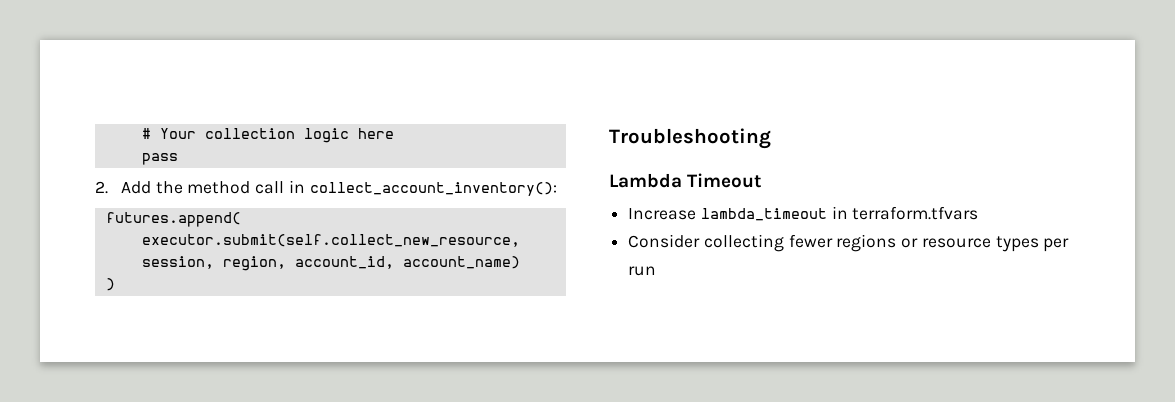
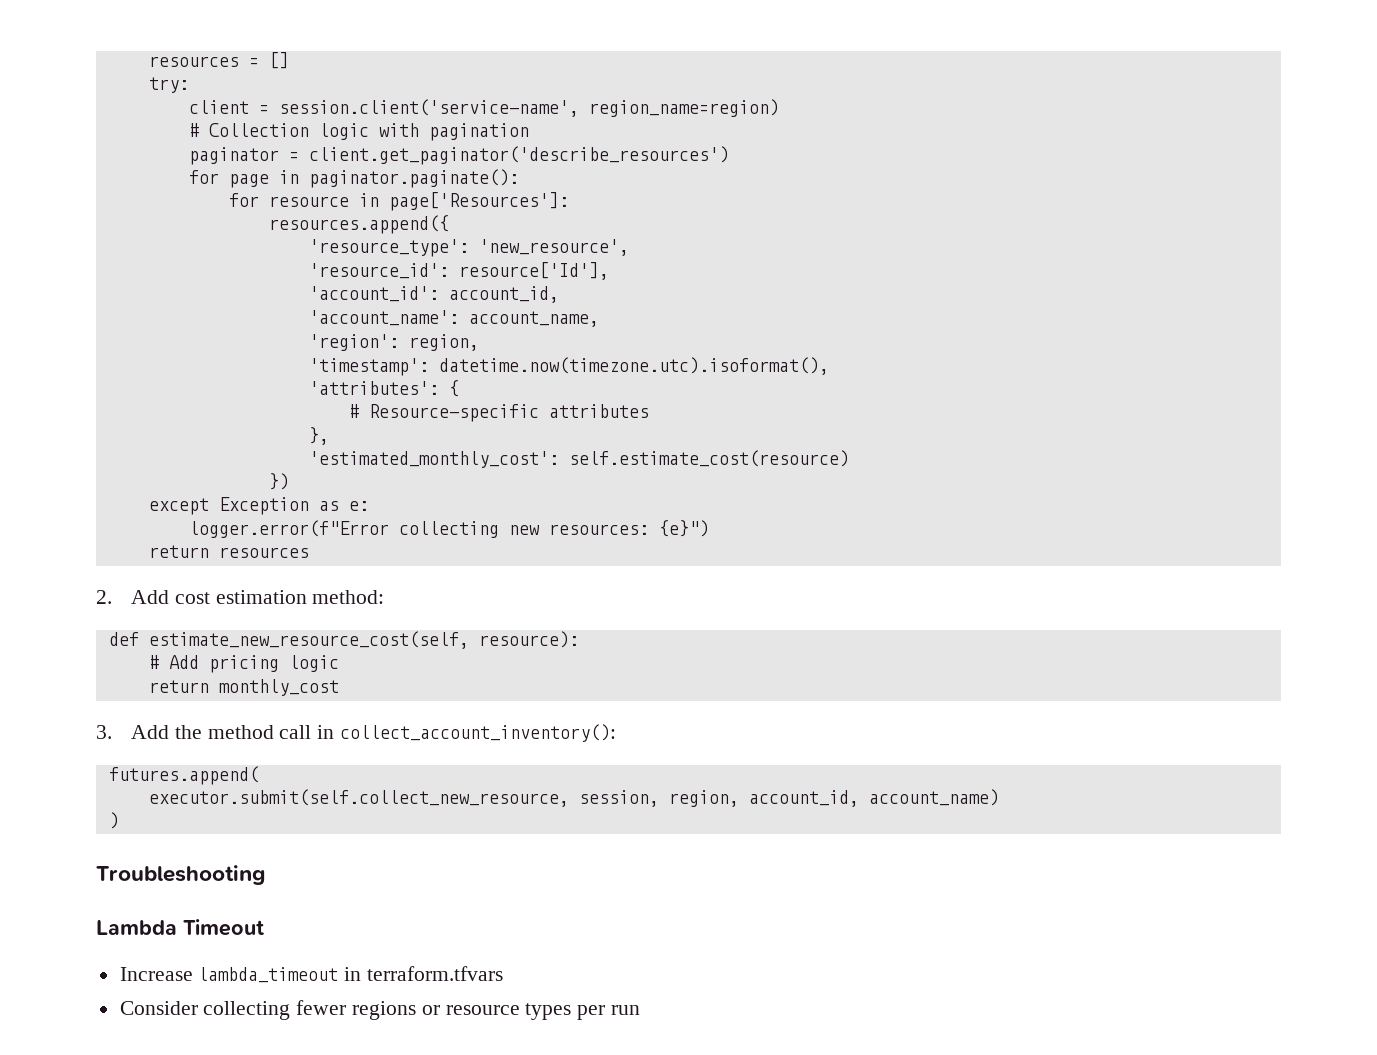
- # Your collection logic here
- pass
- 2. Add the method call in collect_account_inventory():
+ resources = []
+ try:
+ client = session.client('service-name', region_name=region)
+ # Collection logic with pagination
+ paginator = client.get_paginator('describe_resources')
+ for page in paginator.paginate():
+ for resource in page['Resources']:
+ resources.append({
+ 'resource_type': 'new_resource',
+ 'resource_id': resource['Id'],
+ 'account_id': account_id,
+ 'account_name': account_name,
+ 'region': region,
+ 'timestamp': datetime.now(timezone.utc).isoformat(),
+ 'attributes': {
+ # Resource-specific attributes
+ },
+ 'estimated_monthly_cost': self.estimate_cost(resource)
+ })
+ except Exception as e:
+ logger.error(f"Error collecting new resources: {e}")
+ return resources
+ 2. Add cost estimation method:
+ def estimate_new_resource_cost(self, resource):
+ # Add pricing logic
+ return monthly_cost
+ 3. Add the method call in collect_account_inventory():

